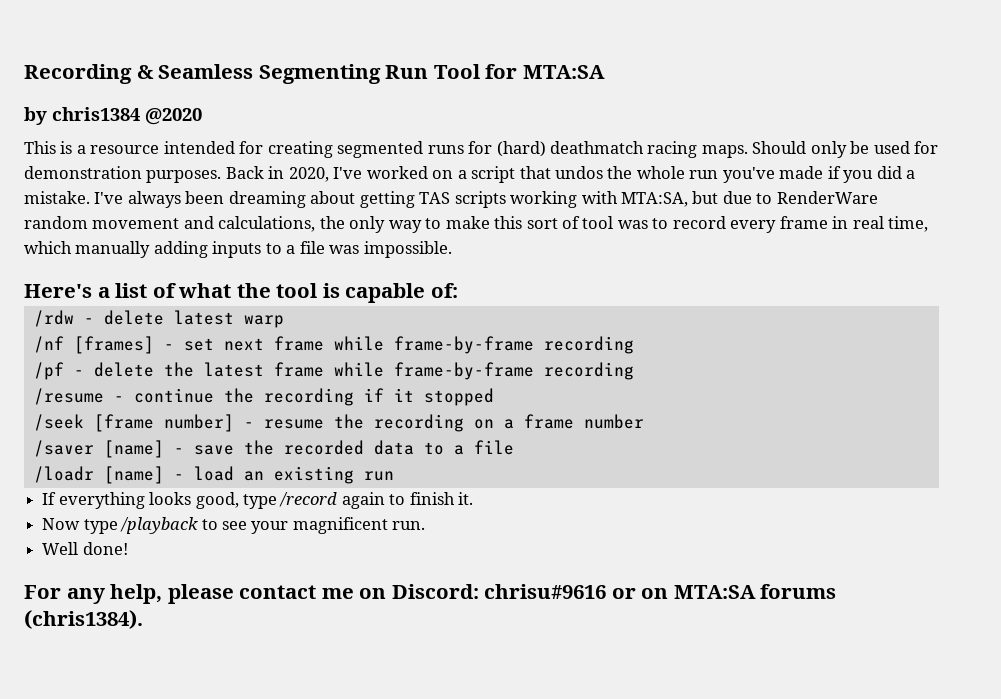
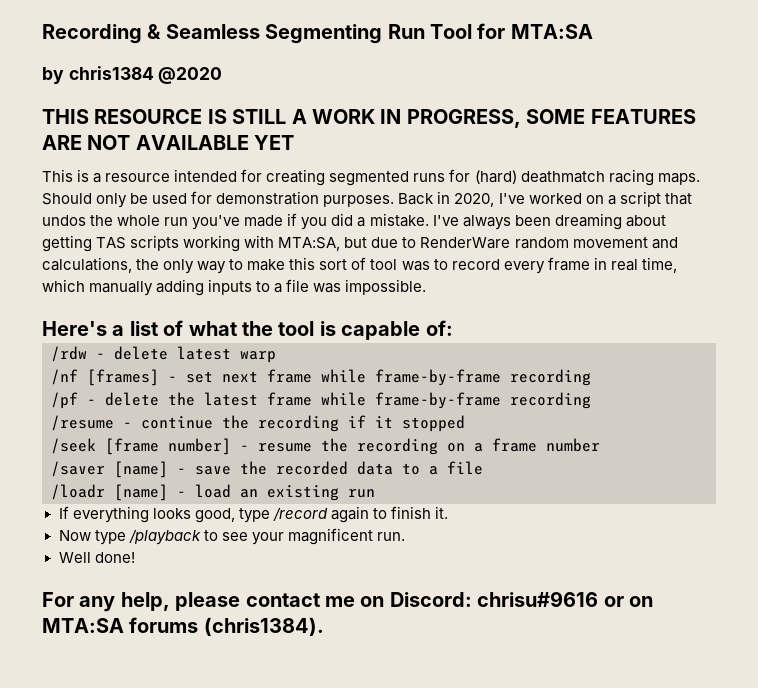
+ THIS RESOURCE IS STILL A WORK IN PROGRESS, SOME FEATURES ARE NOT AVAILABLE YET

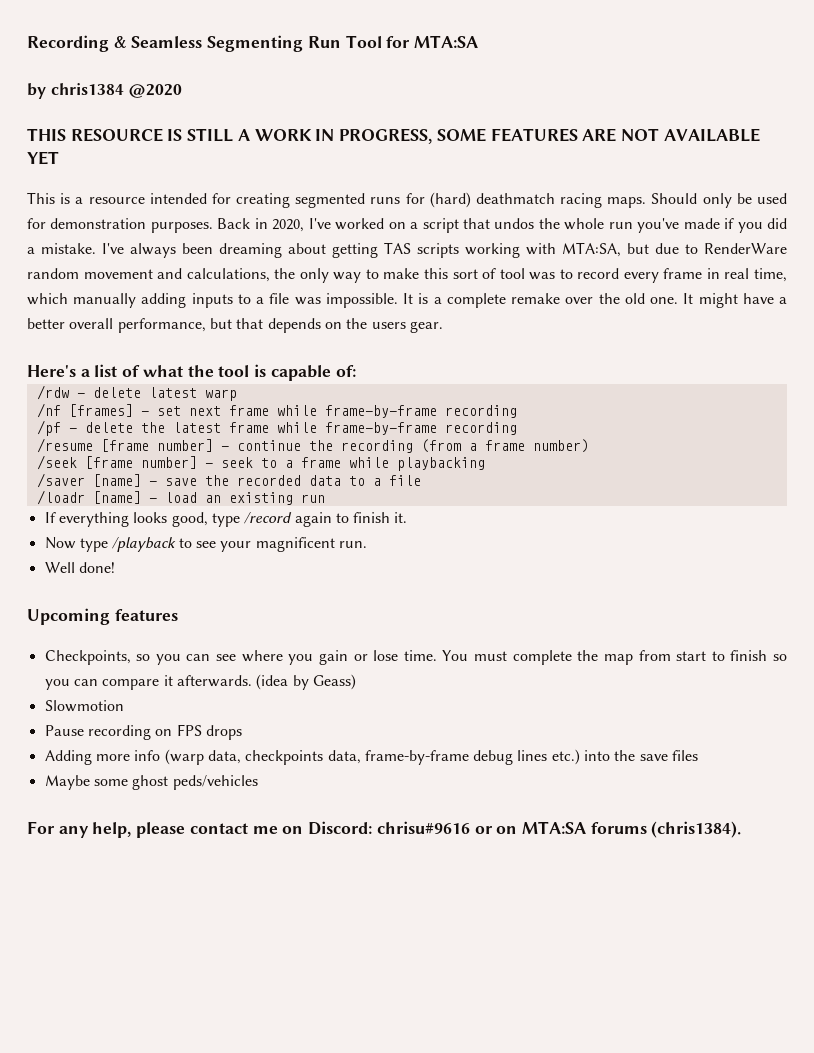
+ It is a complete remake over the old one. It might have a better overall performance, but that depends on the users gear.
- /resume - continue the recording if it stopped
+ /resume [frame number] - continue the recording (from a frame number)
- /seek [frame number] - resume the recording on a frame number
+ /seek [frame number] - seek to a frame while playbacking
+ Upcoming features
+ Checkpoints, so you can see where you gain or lose time. You must complete the map from start to finish so you can compare it afterwards. (idea by Geass)
+ Slowmotion
+ Pause recording on FPS drops
+ Adding more info (warp data, checkpoints data, frame-by-frame debug lines etc.) into the save files
+ Maybe some ghost peds/vehicles

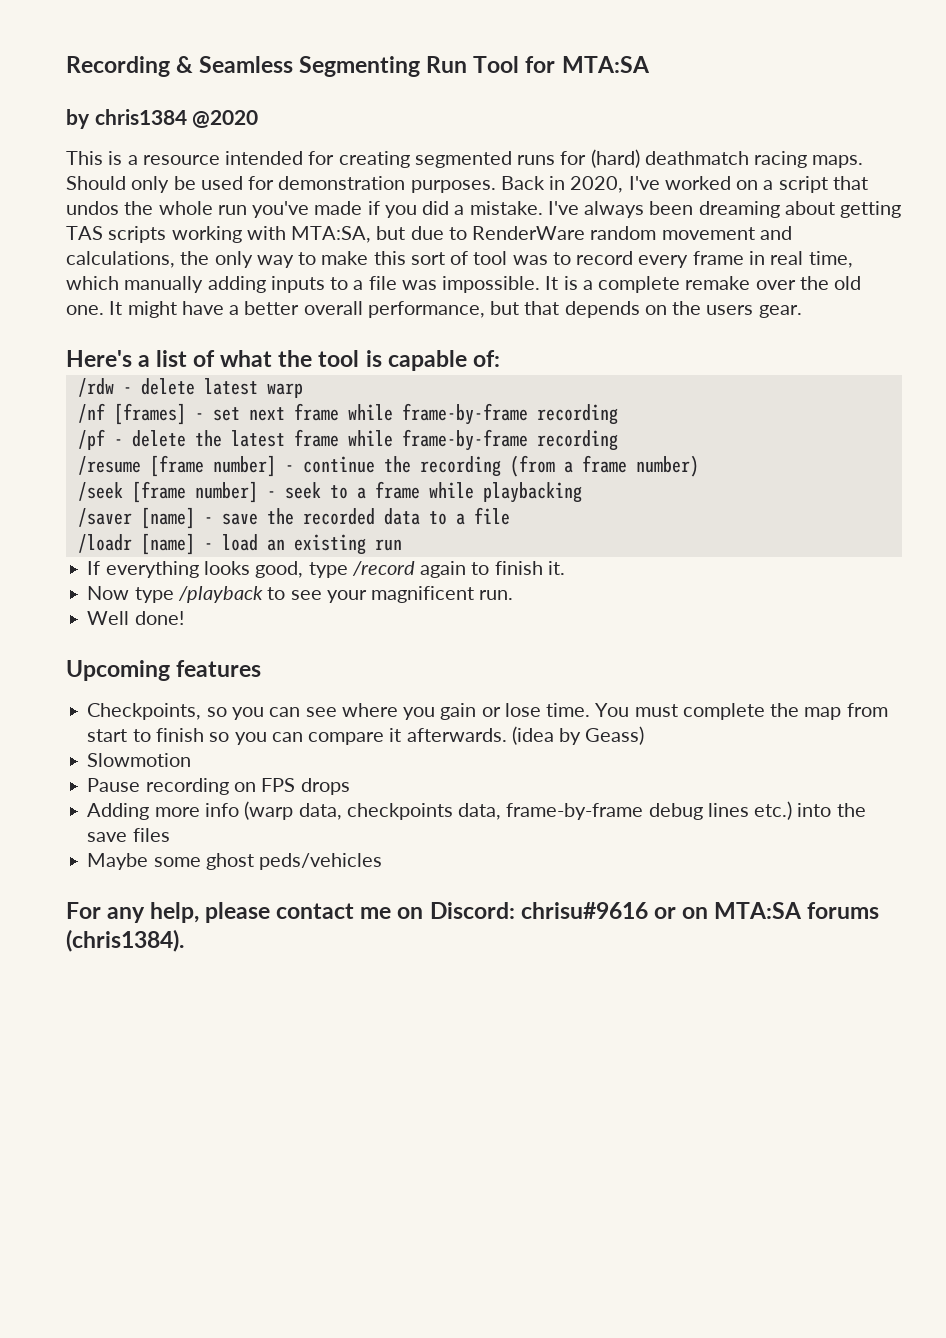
- THIS RESOURCE IS STILL A WORK IN PROGRESS, SOME FEATURES ARE NOT AVAILABLE YET

